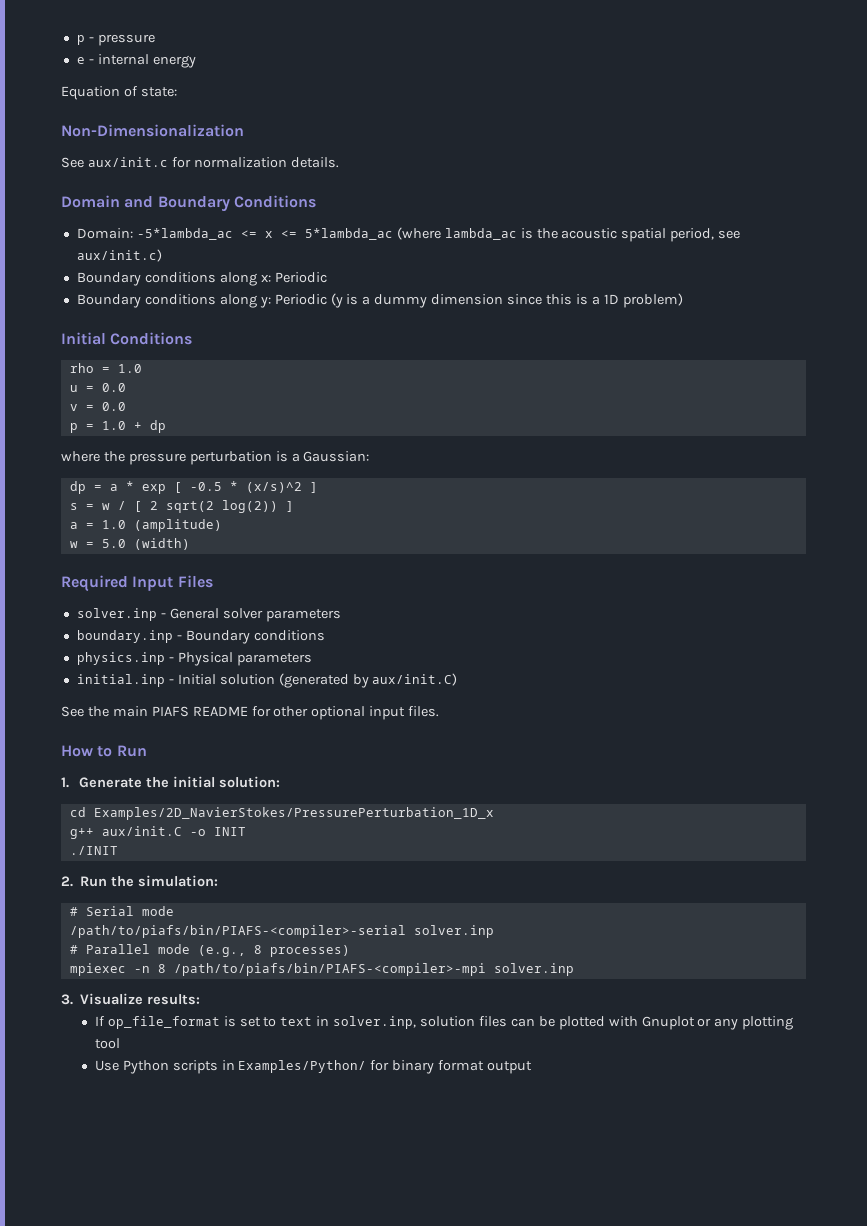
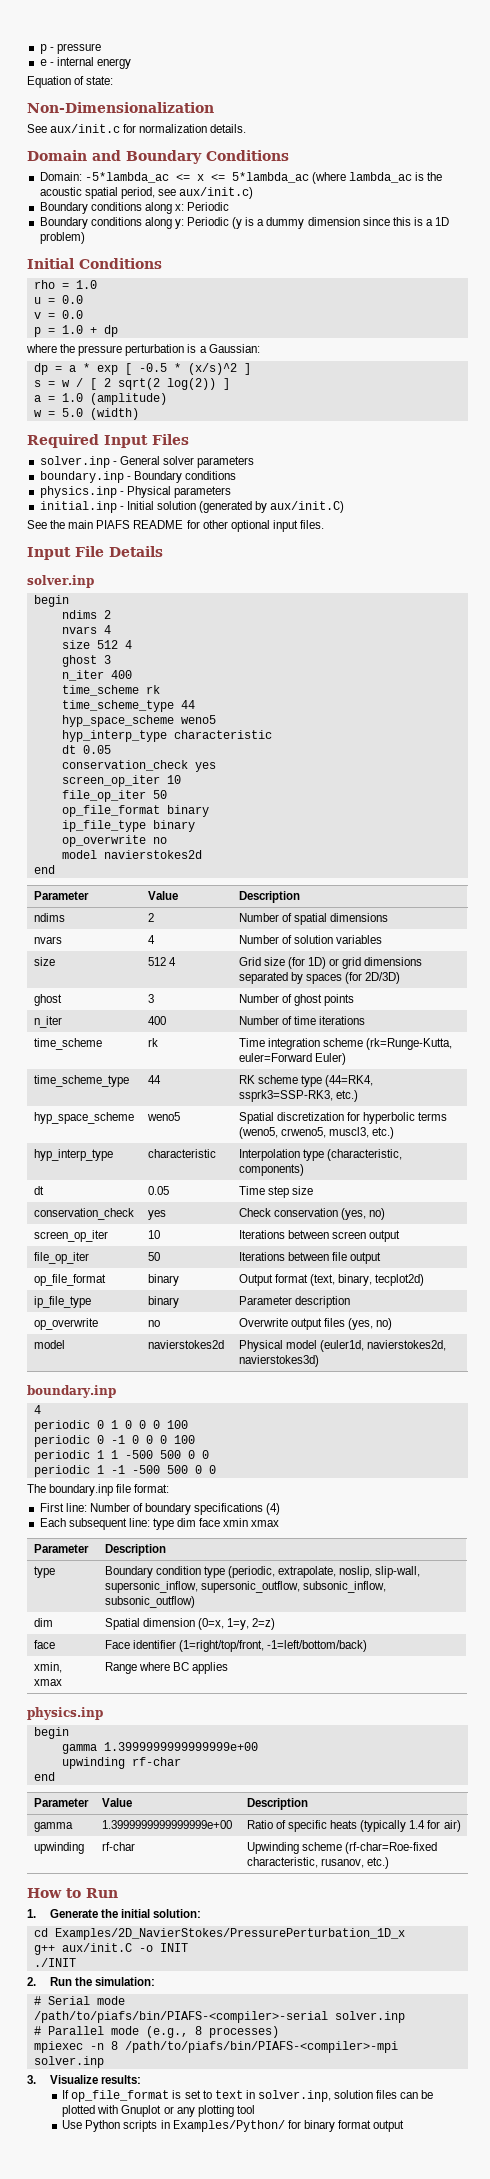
+ Input File Details
+ solver.inp
+ begin
+ ndims 2
+ nvars 4
+ size 512 4
+ ghost 3
+ n_iter 400
+ time_scheme rk
+ time_scheme_type 44
+ hyp_space_scheme weno5
+ hyp_interp_type characteristic
+ dt 0.05
+ conservation_check yes
+ screen_op_iter 10
+ file_op_iter 50
+ op_file_format binary
+ ip_file_type binary
+ op_overwrite no
+ model navierstokes2d
+ end
+ Parameter | Value | Description
+ ndims | 2 | Number of spatial dimensions
+ nvars | 4 | Number of solution variables
+ size | 512 4 | Grid size (for 1D) or grid dimensions separated by spaces (for 2D/3D)
+ ghost | 3 | Number of ghost points
+ n_iter | 400 | Number of time iterations
+ time_scheme | rk | Time integration scheme (rk=Runge-Kutta, euler=Forward Euler)
+ time_scheme_type | 44 | RK scheme type (44=RK4, ssprk3=SSP-RK3, etc.)
+ hyp_space_scheme | weno5 | Spatial discretization for hyperbolic terms (weno5, crweno5, muscl3, etc.)
+ hyp_interp_type | characteristic | Interpolation type (characteristic, components)
+ dt | 0.05 | Time step size
+ conservation_check | yes | Check conservation (yes, no)
+ screen_op_iter | 10 | Iterations between screen output
+ file_op_iter | 50 | Iterations between file output
+ op_file_format | binary | Output format (text, binary, tecplot2d)
+ ip_file_type | binary | Parameter description
+ op_overwrite | no | Overwrite output files (yes, no)
+ model | navierstokes2d | Physical model (euler1d, navierstokes2d, navierstokes3d)
+ boundary.inp
+ 4
+ periodic 0 1 0 0 0 100
+ periodic 0 -1 0 0 0 100
+ periodic 1 1 -500 500 0 0
+ periodic 1 -1 -500 500 0 0
+ The boundary.inp file format:
+ First line: Number of boundary specifications (4)
+ Each subsequent line: type dim face xmin xmax
+ Parameter | Description
+ type | Boundary condition type (periodic, extrapolate, noslip, slip-wall, supersonic_inflow, supersonic_outflow, subsonic_inflow, subsonic_outflow)
+ dim | Spatial dimension (0=x, 1=y, 2=z)
+ face | Face identifier (1=right/top/front, -1=left/bottom/back)
+ xmin, xmax | Range where BC applies
+ physics.inp
+ begin
+ gamma 1.3999999999999999e+00
+ upwinding rf-char
+ end
+ Parameter | Value | Description
+ gamma | 1.3999999999999999e+00 | Ratio of specific heats (typically 1.4 for air)
+ upwinding | rf-char | Upwinding scheme (rf-char=Roe-fixed characteristic, rusanov, etc.)

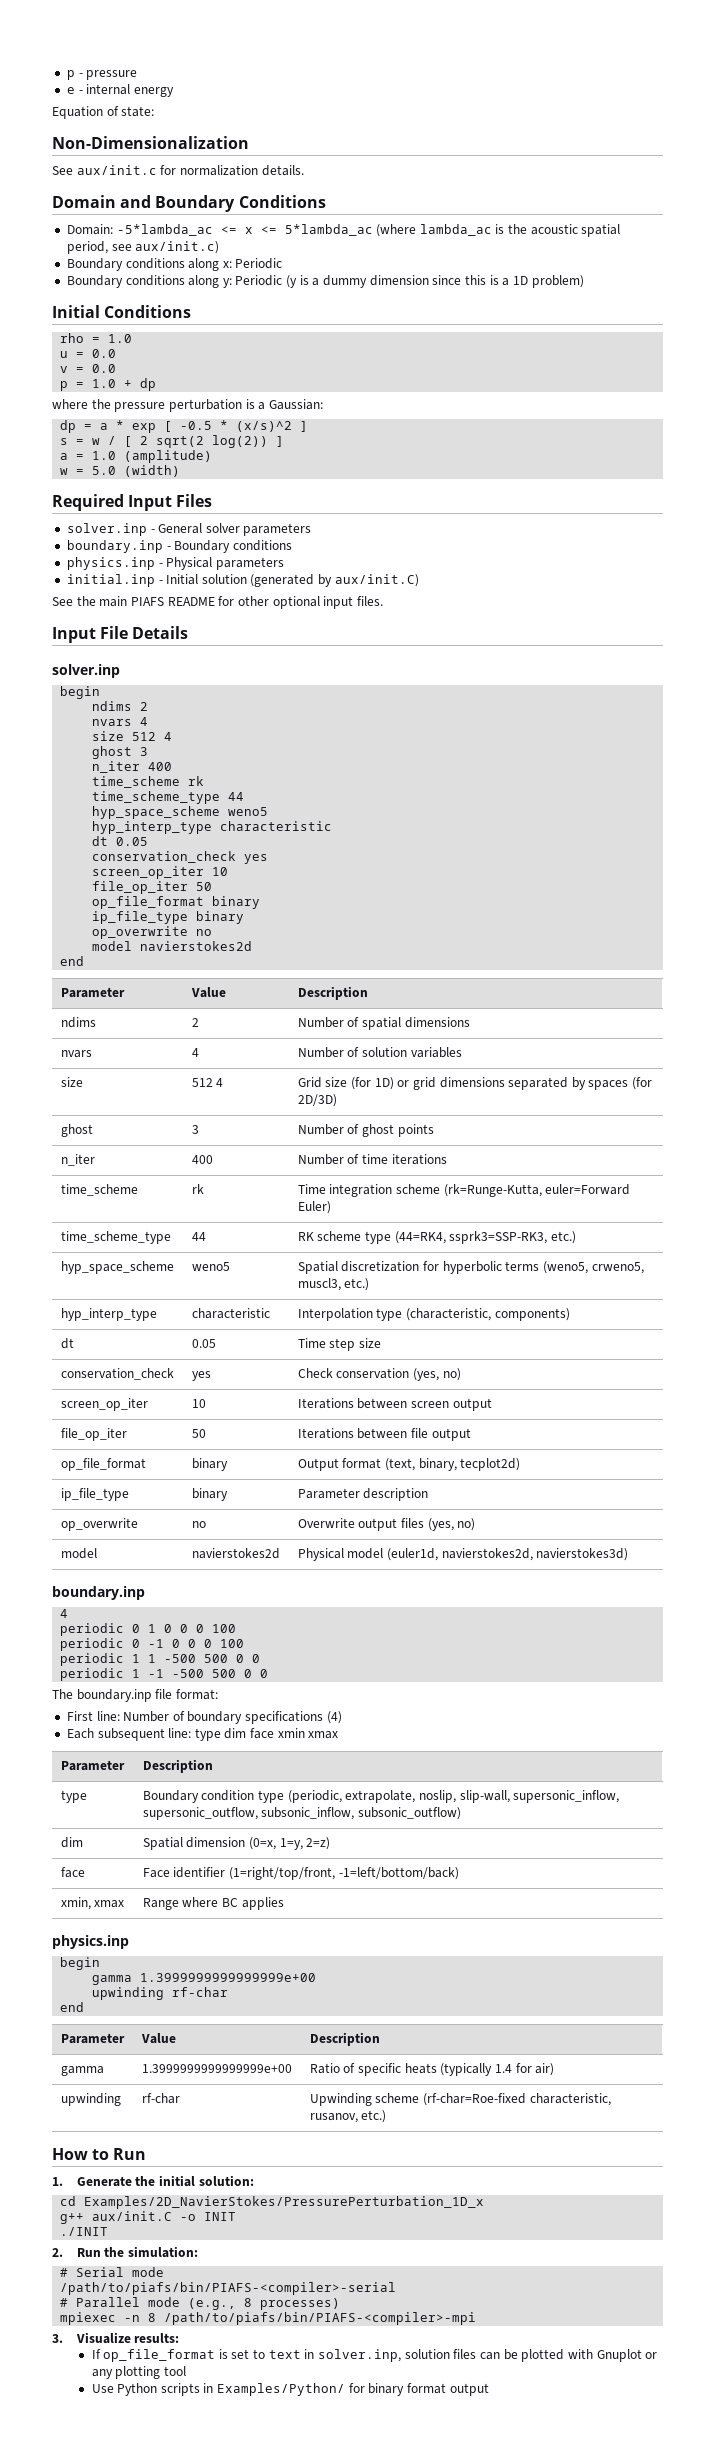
- /path/to/piafs/bin/PIAFS-<compiler>-serial solver.inp
+ /path/to/piafs/bin/PIAFS-<compiler>-serial
- mpiexec -n 8 /path/to/piafs/bin/PIAFS-<compiler>-mpi solver.inp
+ mpiexec -n 8 /path/to/piafs/bin/PIAFS-<compiler>-mpi

